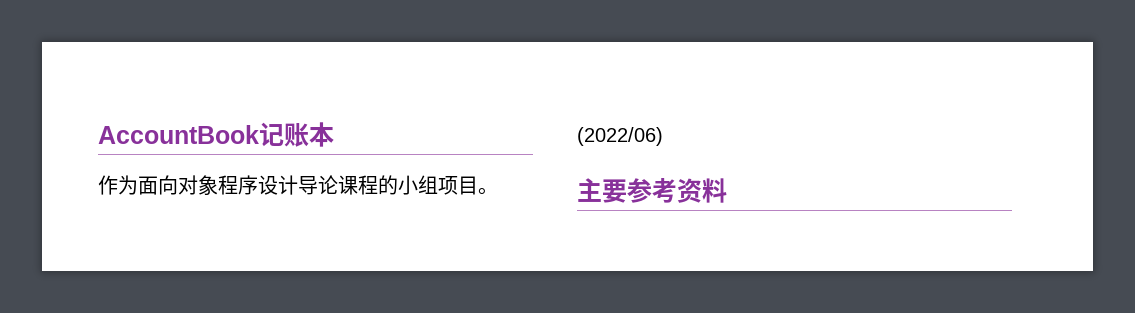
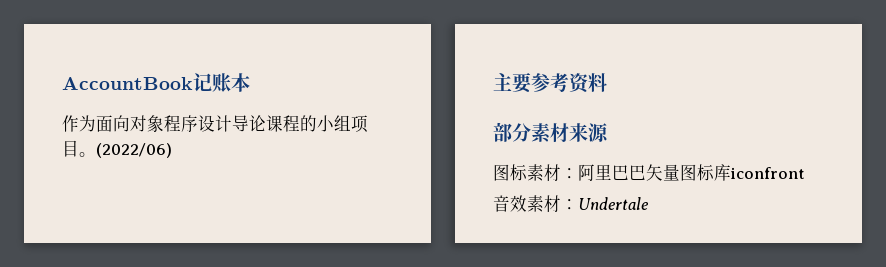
+ 部分素材来源
+ 图标素材：阿里巴巴矢量图标库iconfront
+ 音效素材：Undertale

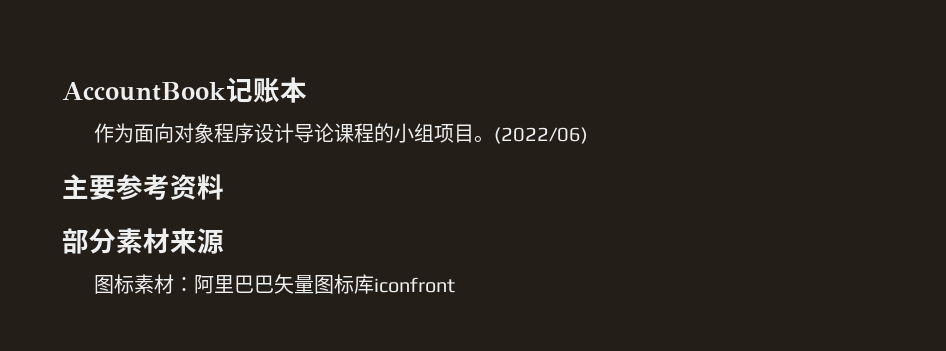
- 音效素材：Undertale

